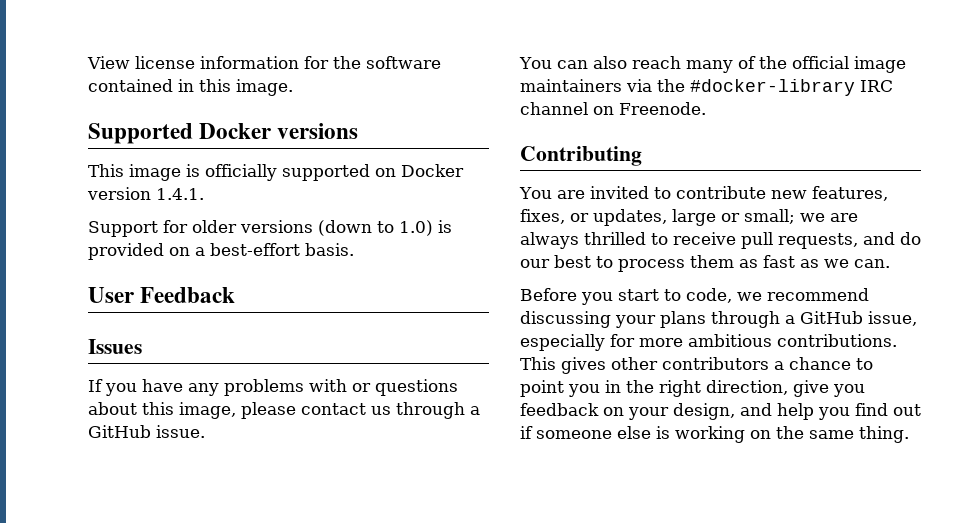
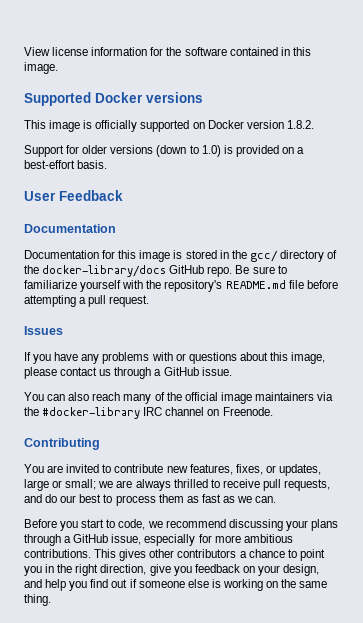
- This image is officially supported on Docker version 1.4.1.
+ This image is officially supported on Docker version 1.8.2.
  User Feedback
+ Documentation
+ Documentation for this image is stored in the gcc/ directory of the docker-library/docs GitHub repo. Be sure to familiarize yourself with the repository's README.md file before attempting a pull request.

